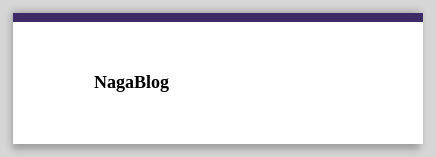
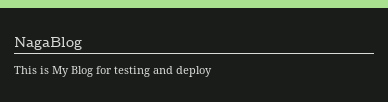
+ This is My Blog for testing and deploy

